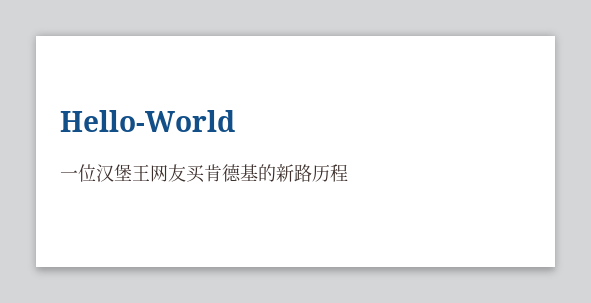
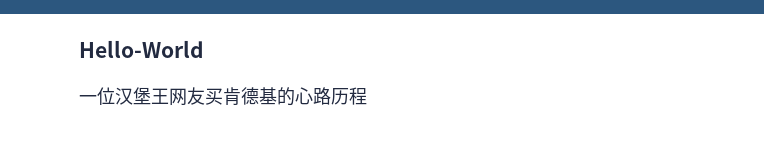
- 一位汉堡王网友买肯德基的新路历程
+ 一位汉堡王网友买肯德基的心路历程

